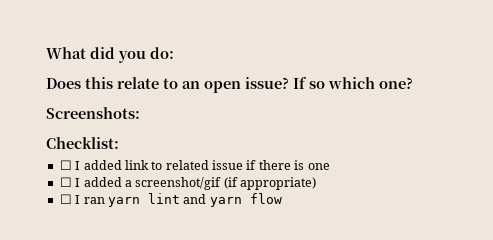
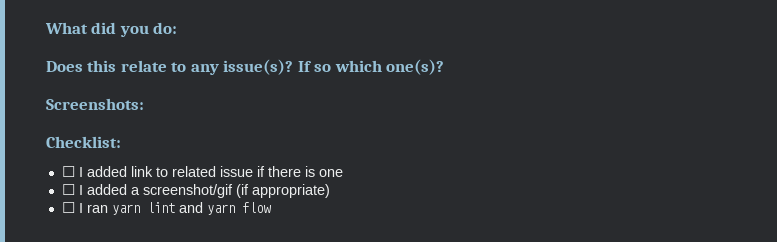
- Does this relate to an open issue?
+ Does this relate to any issue(s)?
- If so which one?
+ If so which one(s)?

